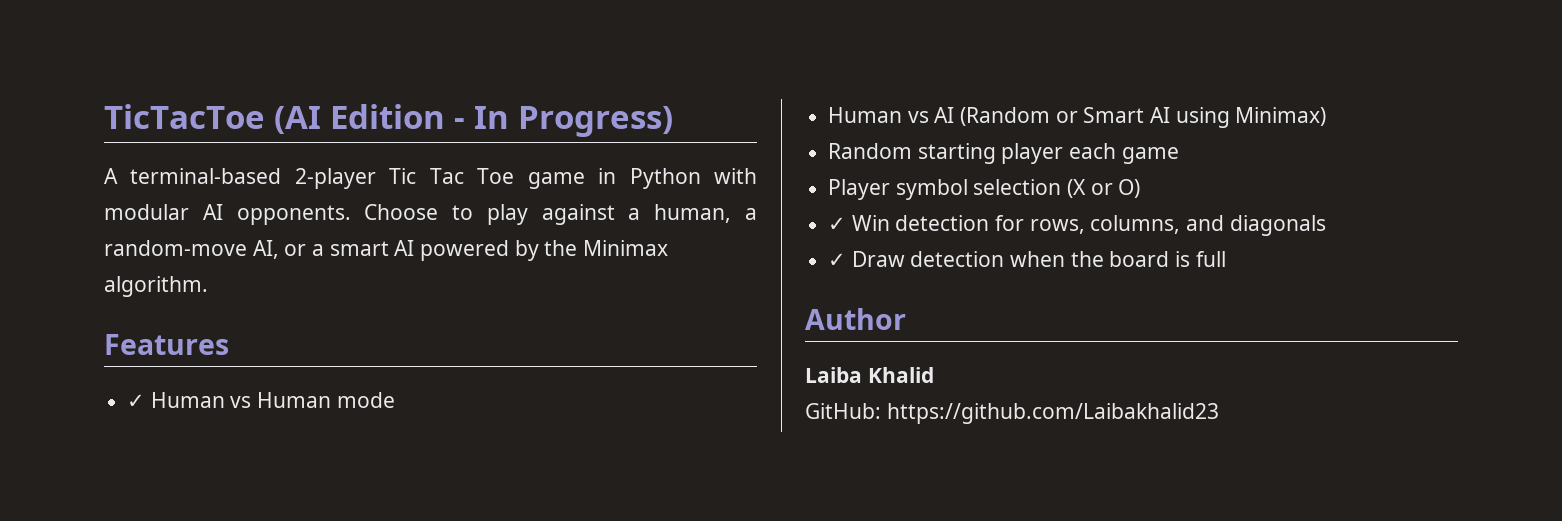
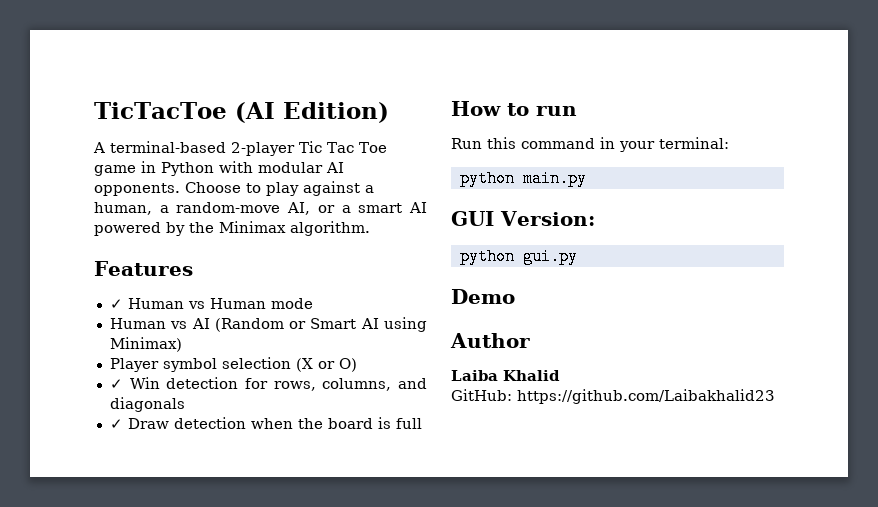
- TicTacToe (AI Edition - In Progress)
+ TicTacToe (AI Edition)
- Random starting player each game
+ How to run
+ Run this command in your terminal:
+ python main.py
+ GUI Version:
+ python gui.py
+ Demo

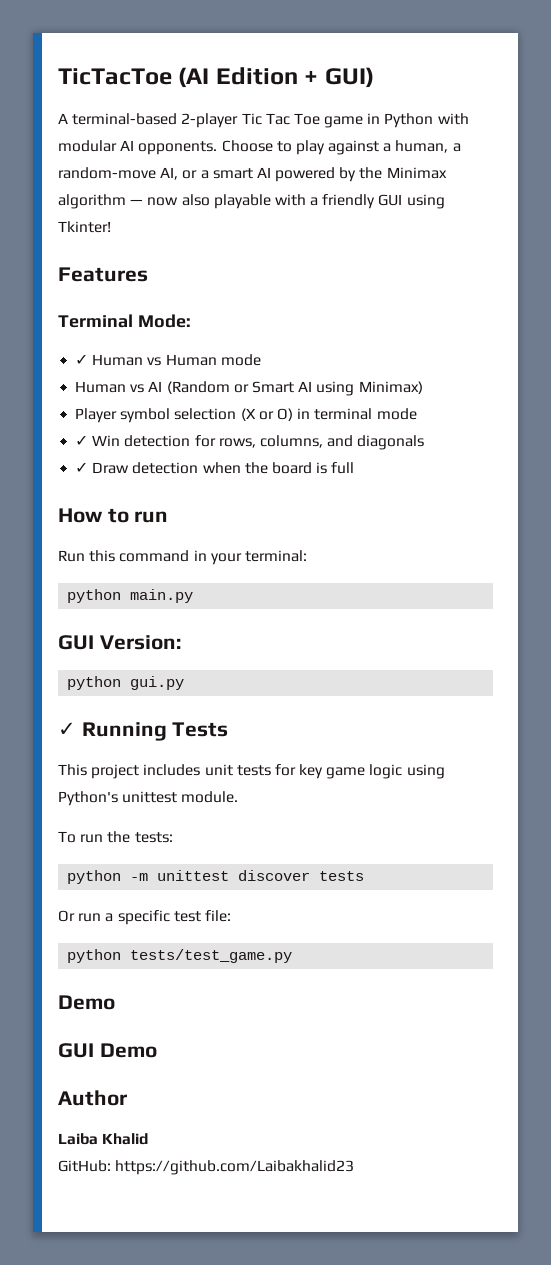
- TicTacToe (AI Edition)
+ TicTacToe (AI Edition + GUI)
- Choose to play against a human, a random-move AI, or a smart AI powered by the Minimax algorithm.
+ Choose to play against a human, a random-move AI, or a smart AI powered by the Minimax algorithm — now also playable with a friendly GUI using Tkinter!
+ Terminal Mode:
- Player symbol selection (X or O)
+ Player symbol selection (X or O) in terminal mode
+ ✓ Running Tests
+ This project includes unit tests for key game logic using Python's unittest module.
+ To run the tests:
+ python -m unittest discover tests
+ Or run a specific test file:
+ python tests/test_game.py
  Demo
+ GUI Demo

